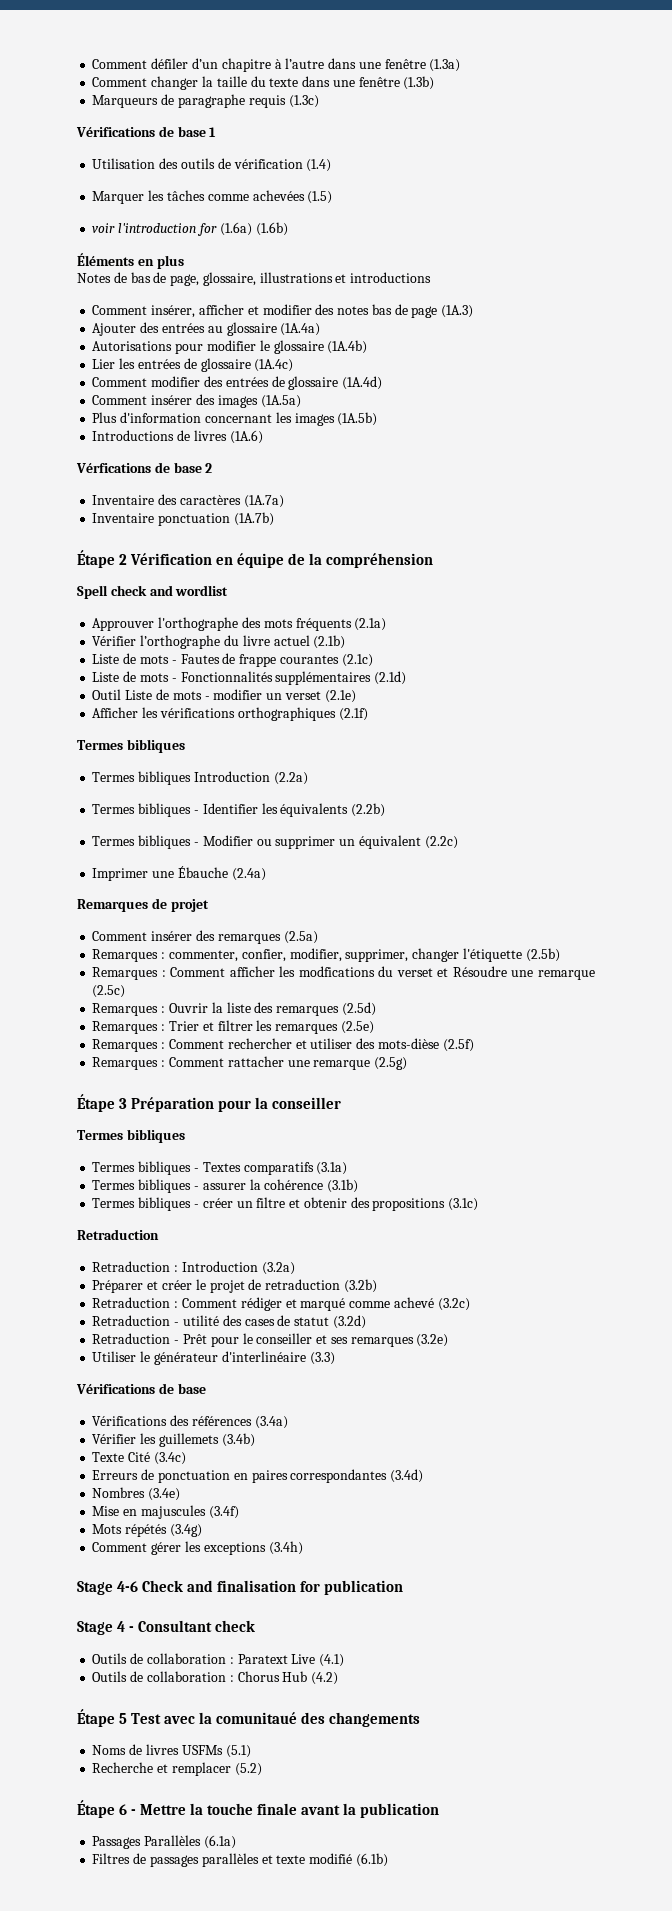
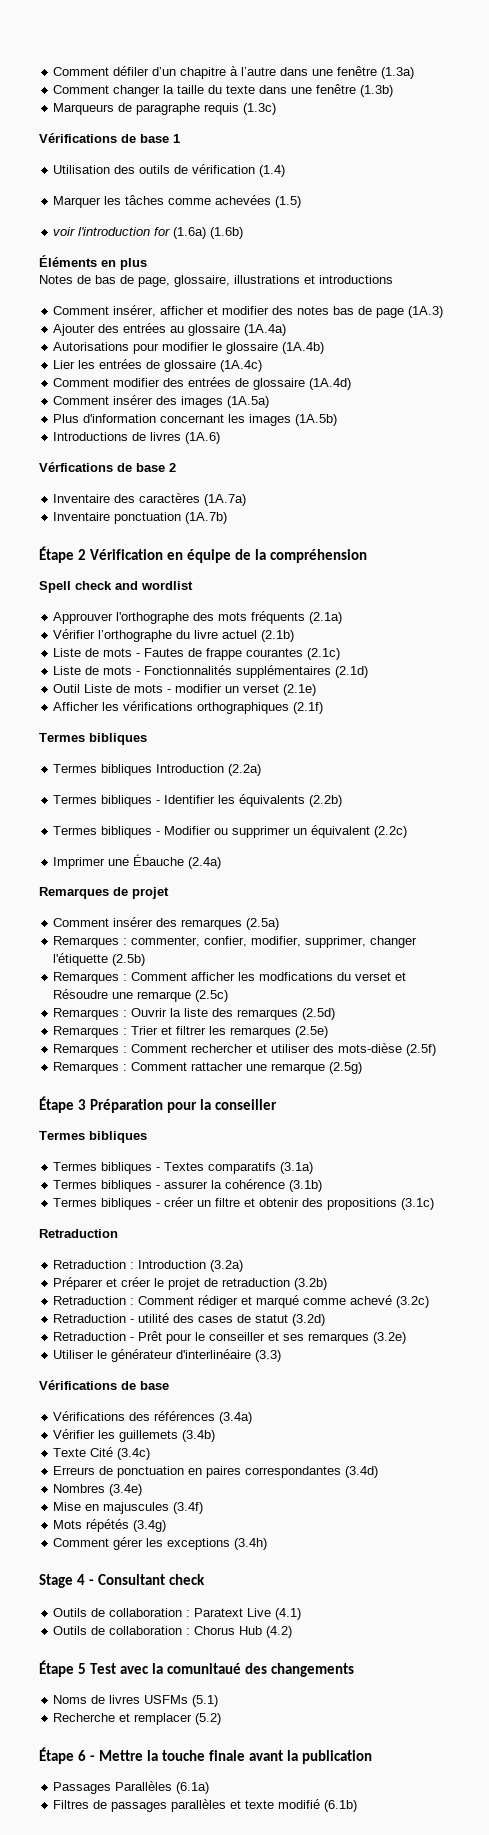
- Stage 4-6 Check and finalisation for publication

